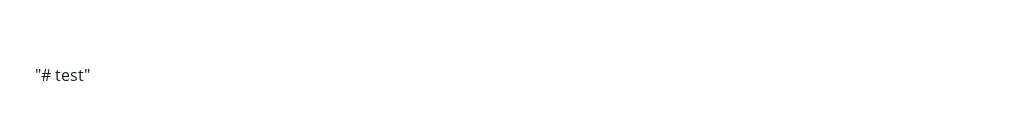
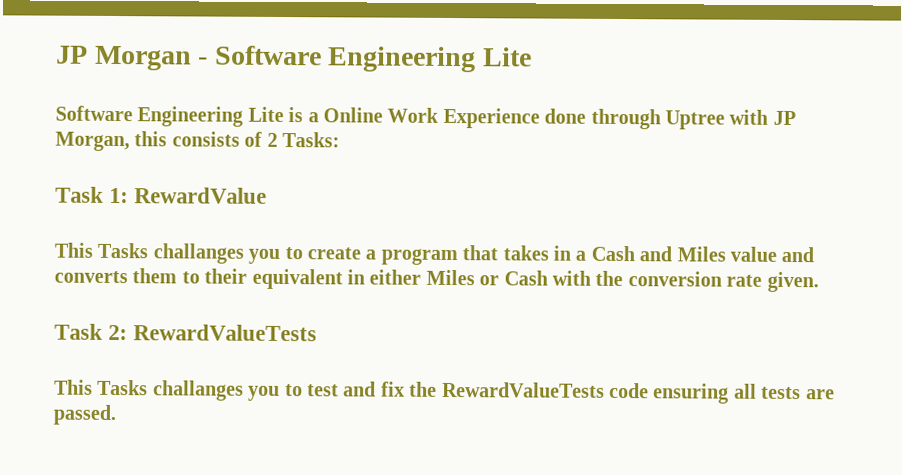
- "# test"
+ JP Morgan - Software Engineering Lite
+ Software Engineering Lite is a Online Work Experience done through Uptree with JP Morgan, this consists of 2 Tasks:
+ Task 1: RewardValue
+ This Tasks challanges you to create a program that takes in a Cash and Miles value and converts them to their equivalent in either Miles or Cash with the conversion rate given.
+ Task 2: RewardValueTests
+ This Tasks challanges you to test and fix the RewardValueTests code ensuring all tests are passed.

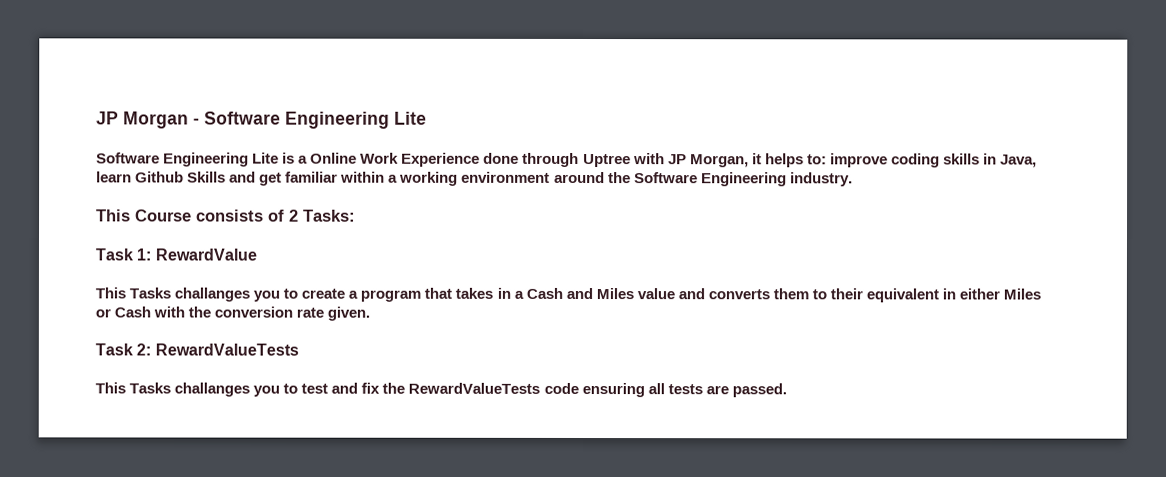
- Software Engineering Lite is a Online Work Experience done through Uptree with JP Morgan, this consists of 2 Tasks:
+ Software Engineering Lite is a Online Work Experience done through Uptree with JP Morgan, it helps to: improve coding skills in Java, learn Github Skills and get familiar within a working environment around the Software Engineering industry.
+ This Course consists of 2 Tasks:

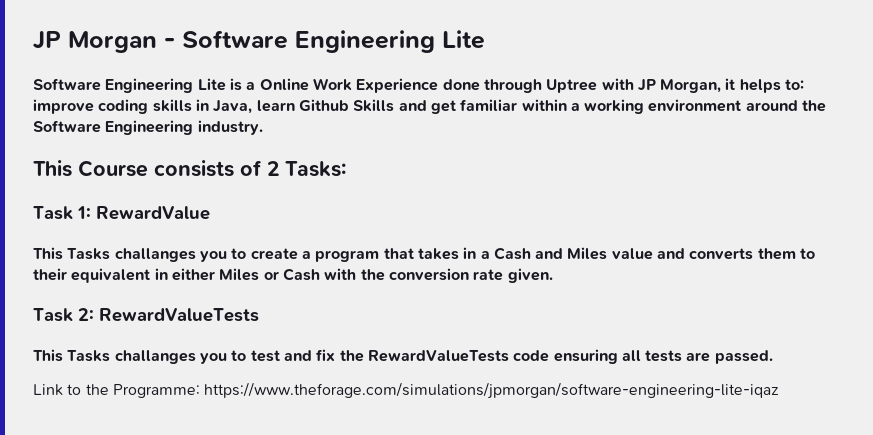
+ Link to the Programme: https://www.theforage.com/simulations/jpmorgan/software-engineering-lite-iqaz

